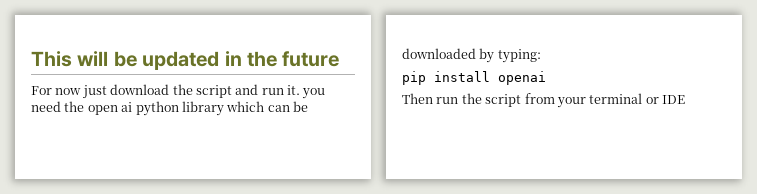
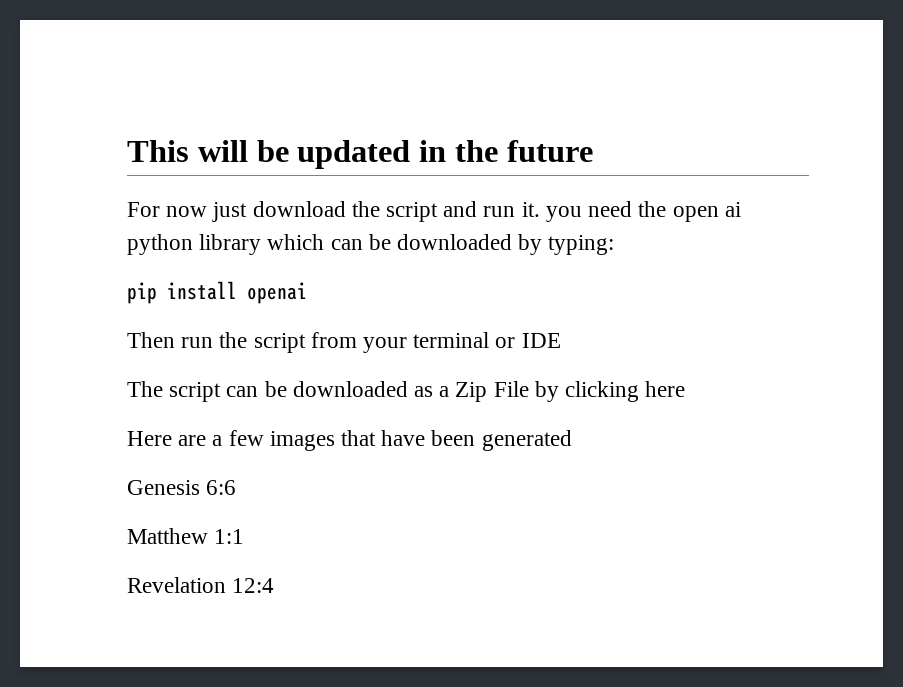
+ The script can be downloaded as a Zip File by clicking here
+ Here are a few images that have been generated
+ Genesis 6:6
+ Matthew 1:1
+ Revelation 12:4

